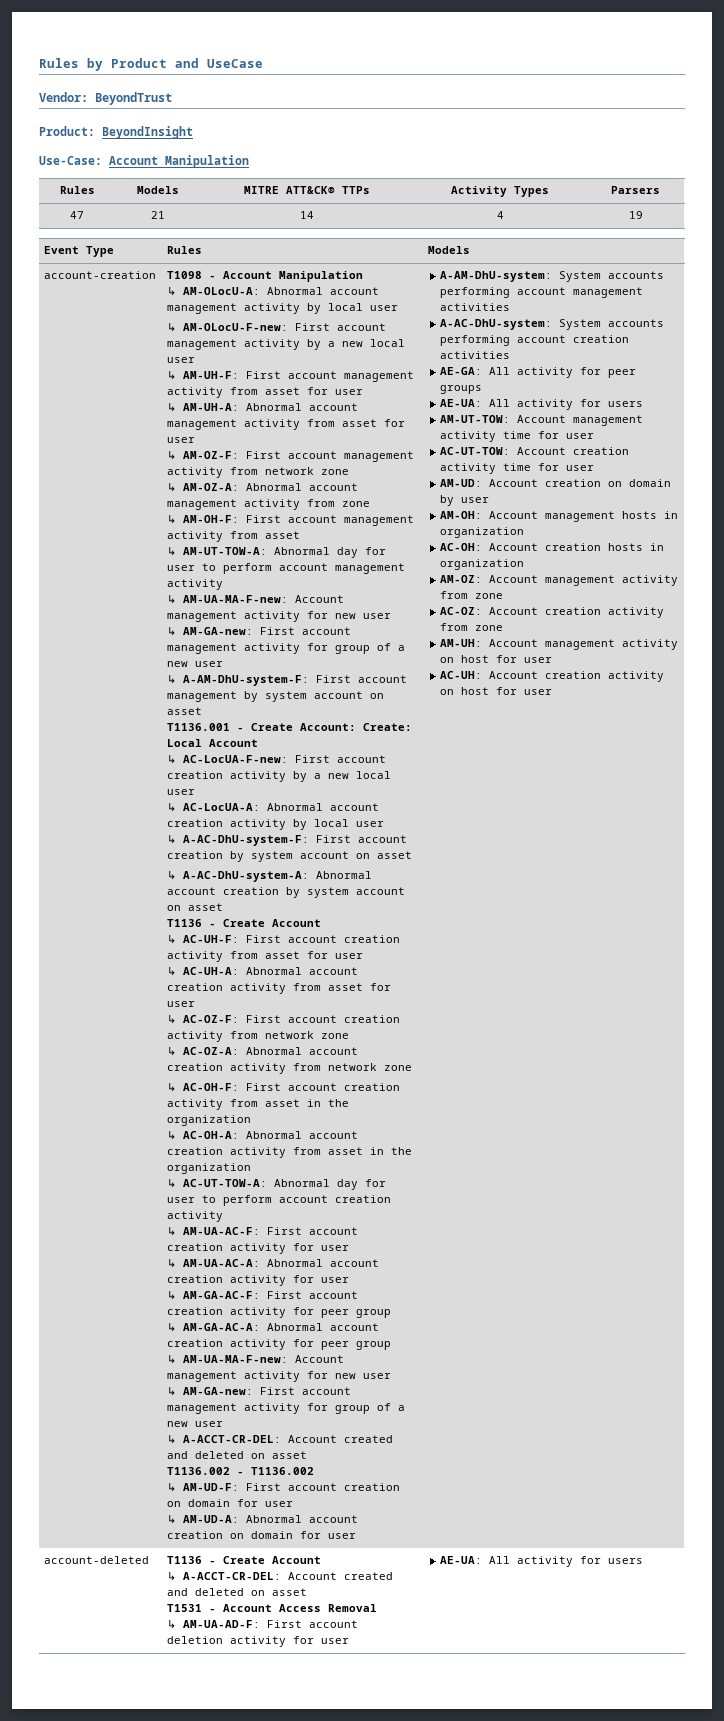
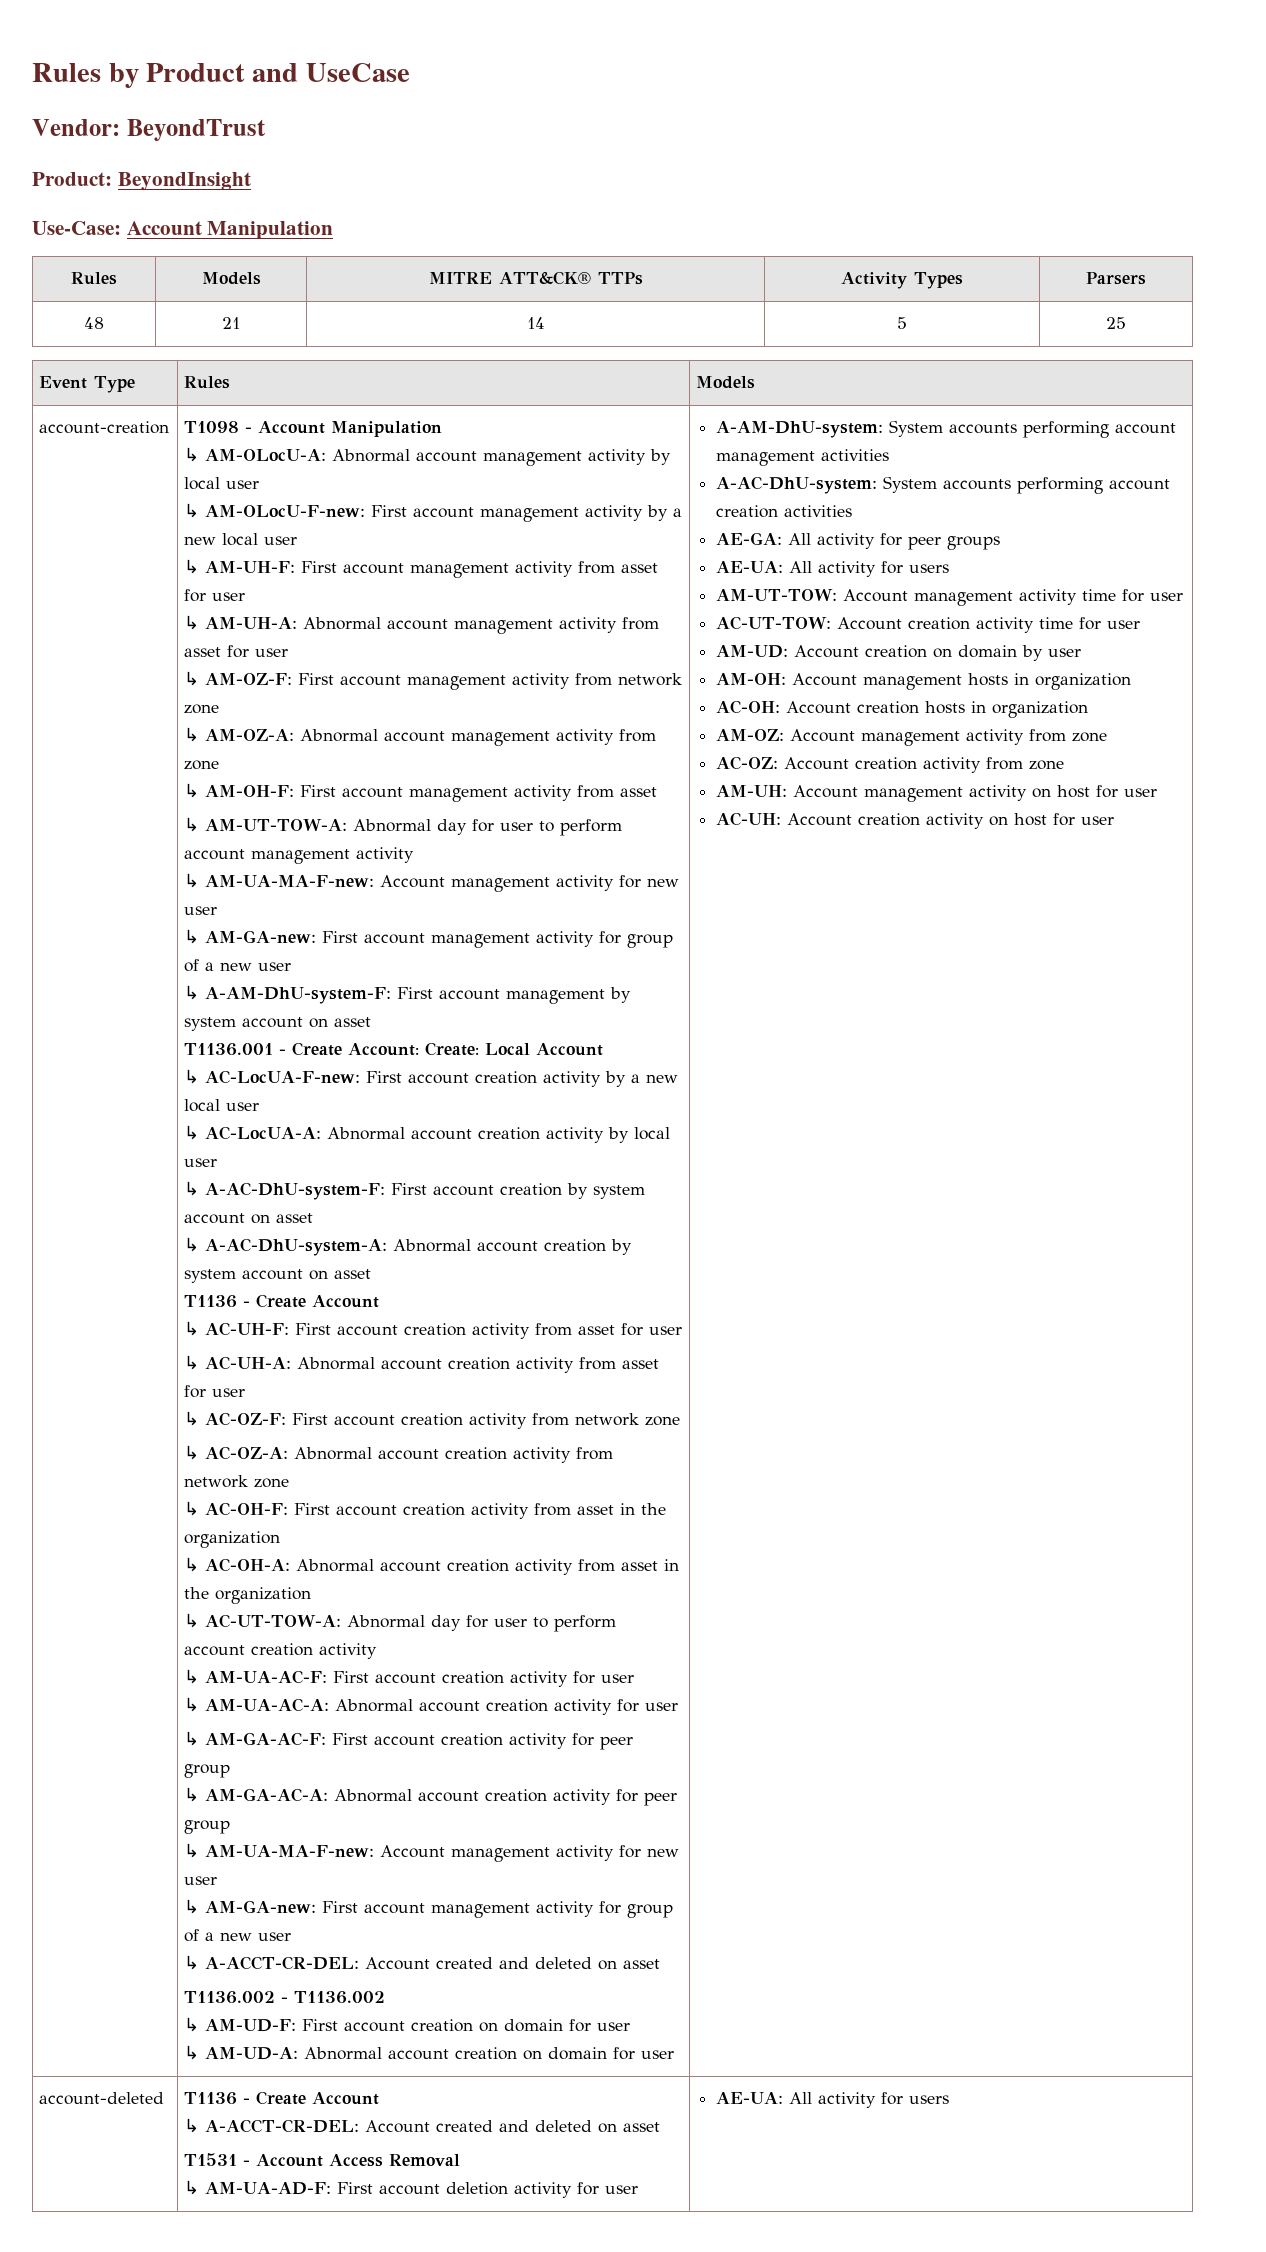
- 47 | 21 | 14 | 4 | 19
+ 48 | 21 | 14 | 5 | 25

